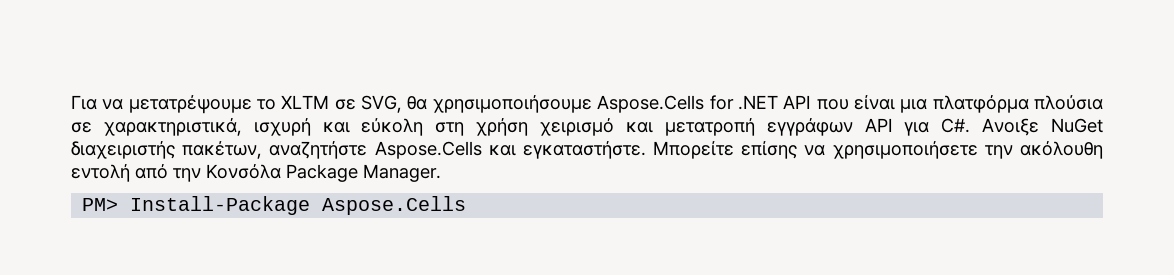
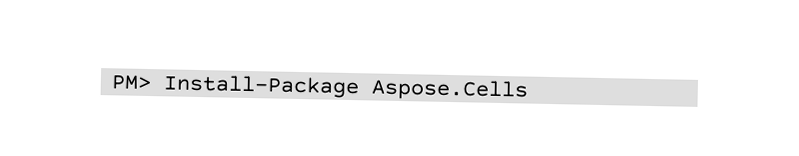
- Για να μετατρέψουμε το XLTM σε SVG, θα χρησιμοποιήσουμε Aspose.Cells for .NET API που είναι μια πλατφόρμα πλούσια σε χαρακτηριστικά, ισχυρή και εύκολη στη χρήση χειρισμό και μετατροπή εγγράφων API για C#. Ανοιξε NuGet διαχειριστής πακέτων, αναζητήστε Aspose.Cells και εγκαταστήστε. Μπορείτε επίσης να χρησιμοποιήσετε την ακόλουθη εντολή από την Κονσόλα Package Manager.

